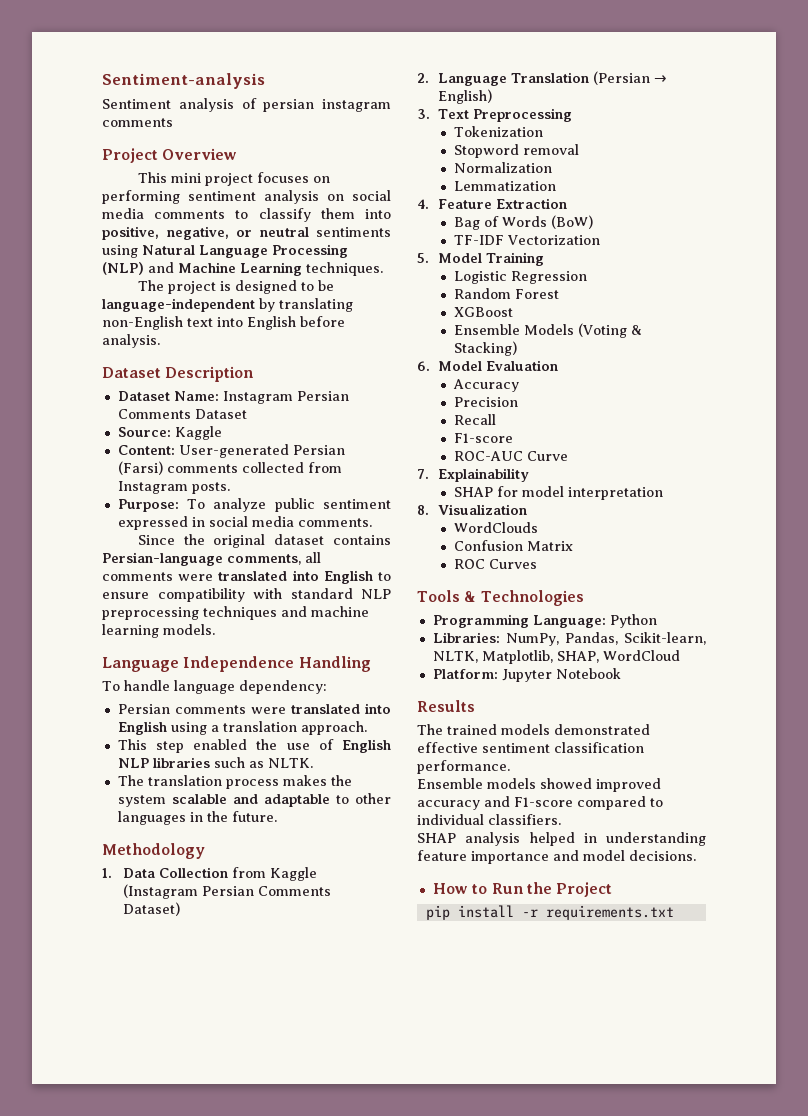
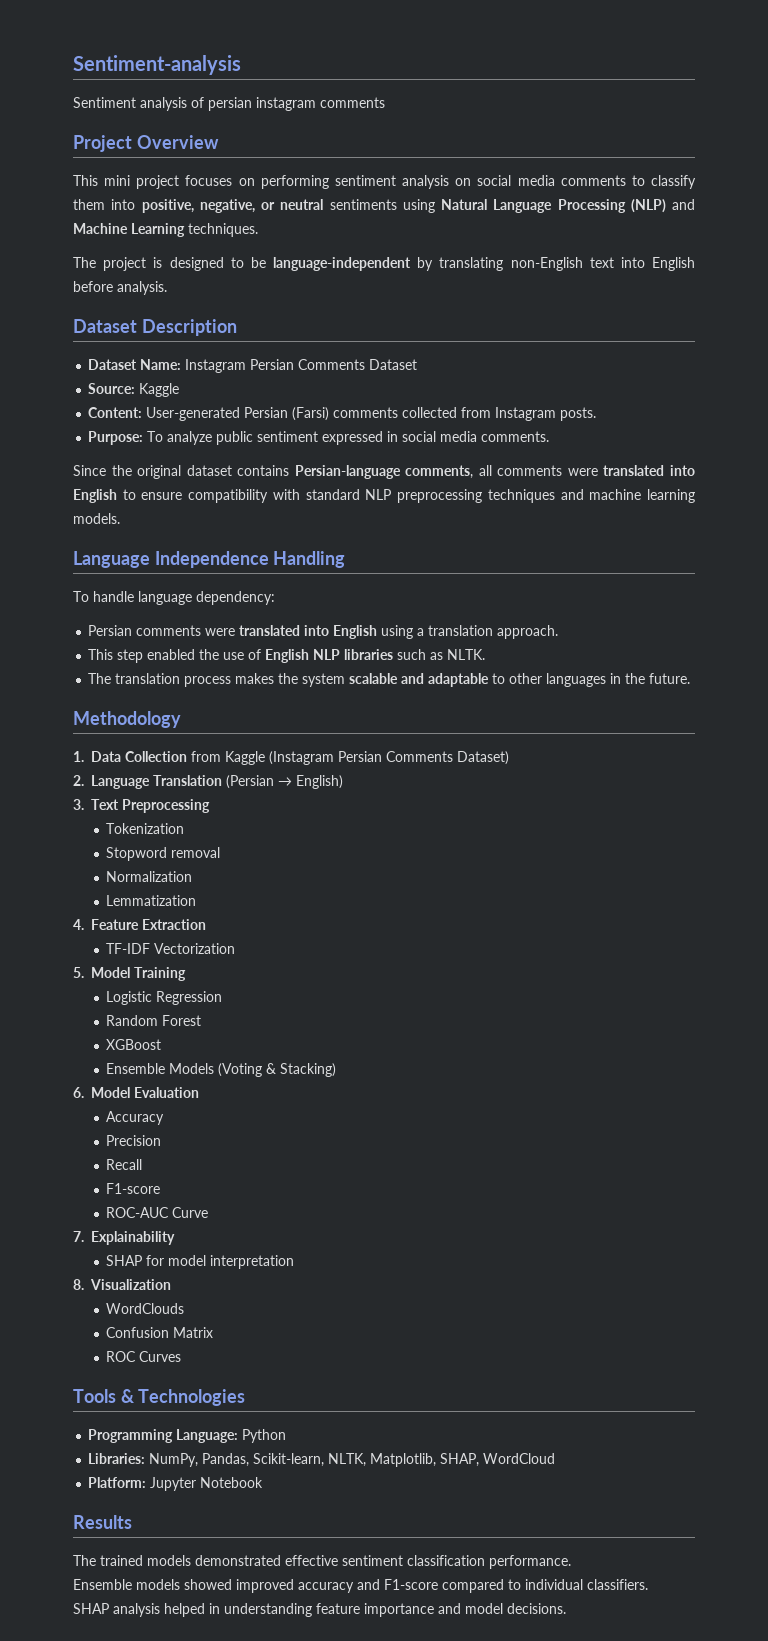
- Bag of Words (BoW)
- How to Run the Project
- pip install -r requirements.txt

